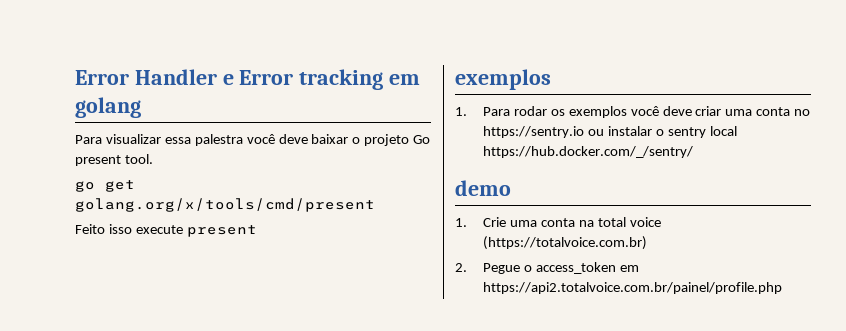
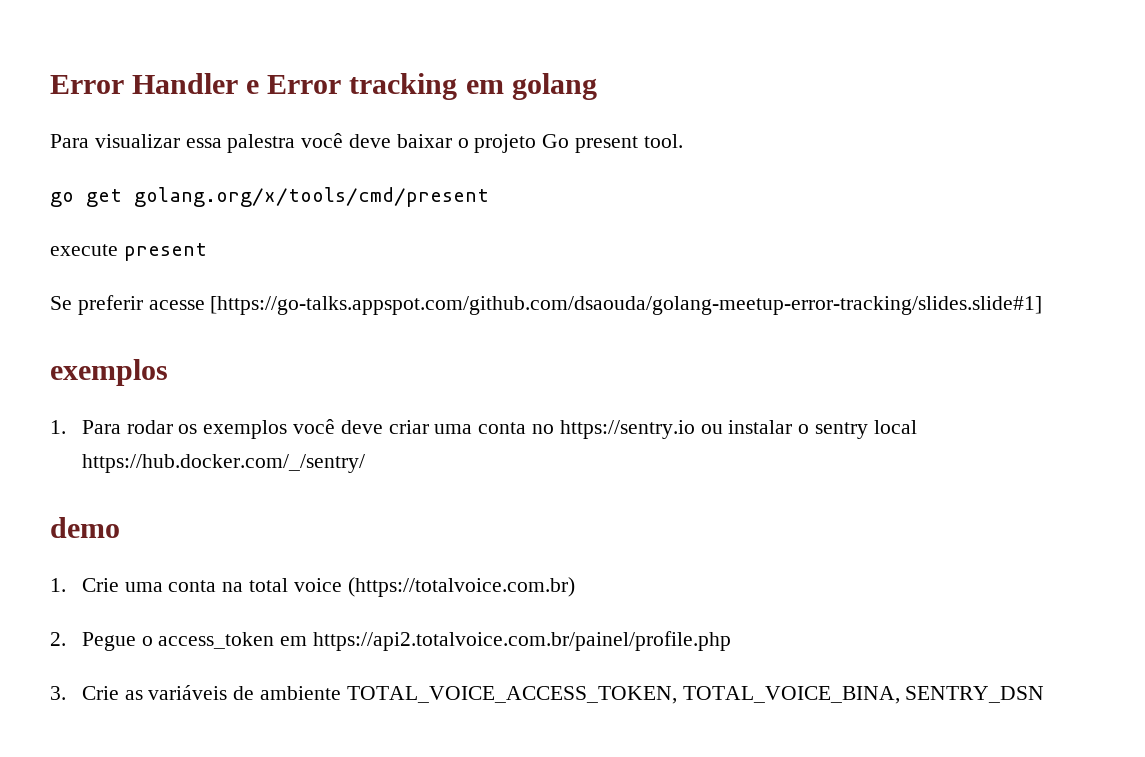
- Feito isso execute present
+ execute present
+ Se preferir acesse [https://go-talks.appspot.com/github.com/dsaouda/golang-meetup-error-tracking/slides.slide#1]
+ 3. Crie as variáveis de ambiente TOTAL_VOICE_ACCESS_TOKEN, TOTAL_VOICE_BINA, SENTRY_DSN

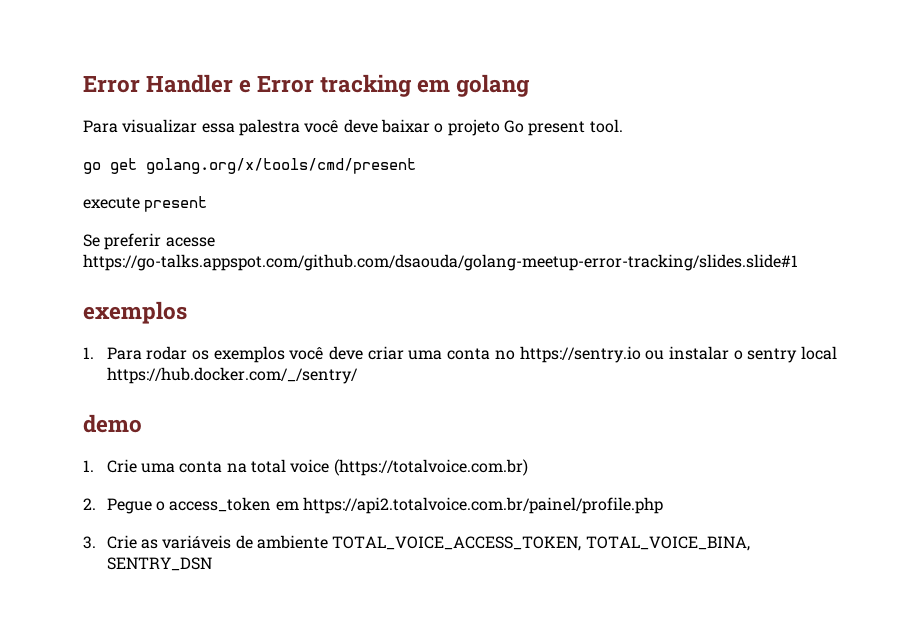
- Se preferir acesse [https://go-talks.appspot.com/github.com/dsaouda/golang-meetup-error-tracking/slides.slide#1]
+ Se preferir acesse https://go-talks.appspot.com/github.com/dsaouda/golang-meetup-error-tracking/slides.slide#1

